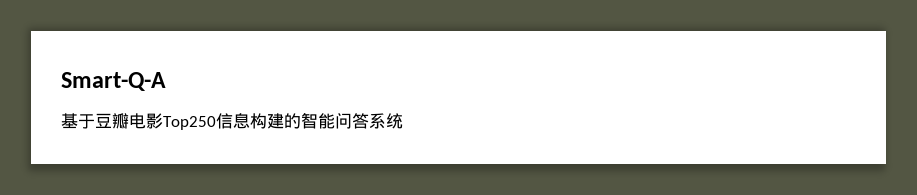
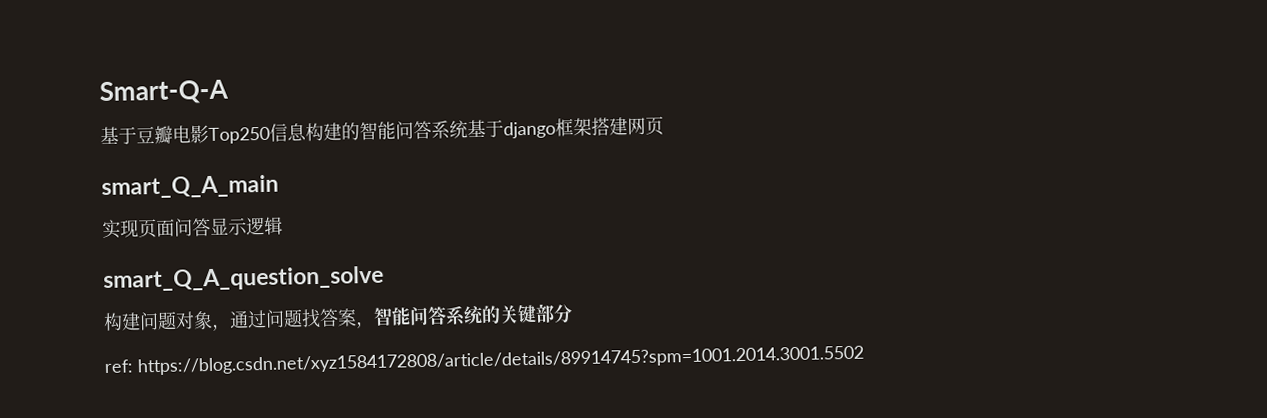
- 基于豆瓣电影Top250信息构建的智能问答系统
+ 基于豆瓣电影Top250信息构建的智能问答系统基于django框架搭建网页
+ smart_Q_A_main
+ 实现页面问答显示逻辑
+ smart_Q_A_question_solve
+ 构建问题对象，通过问题找答案，智能问答系统的关键部分
+ ref: https://blog.csdn.net/xyz1584172808/article/details/89914745?spm=1001.2014.3001.5502

